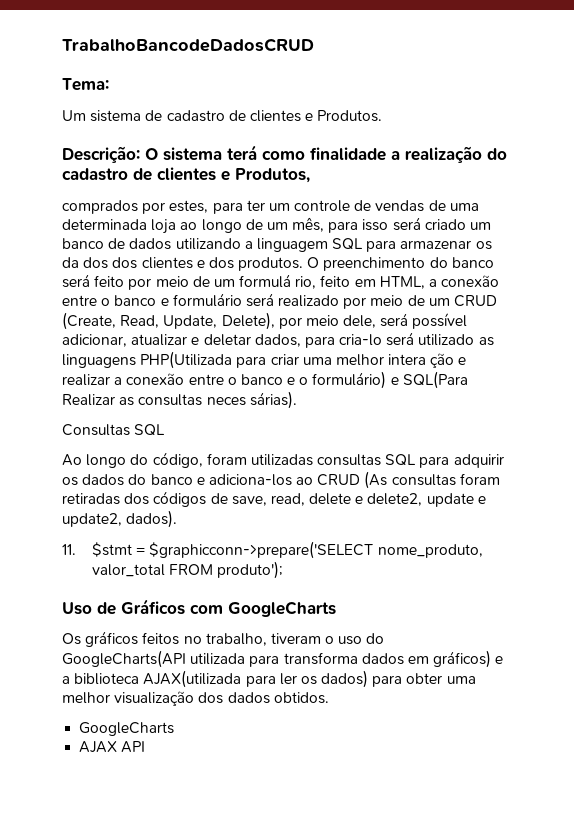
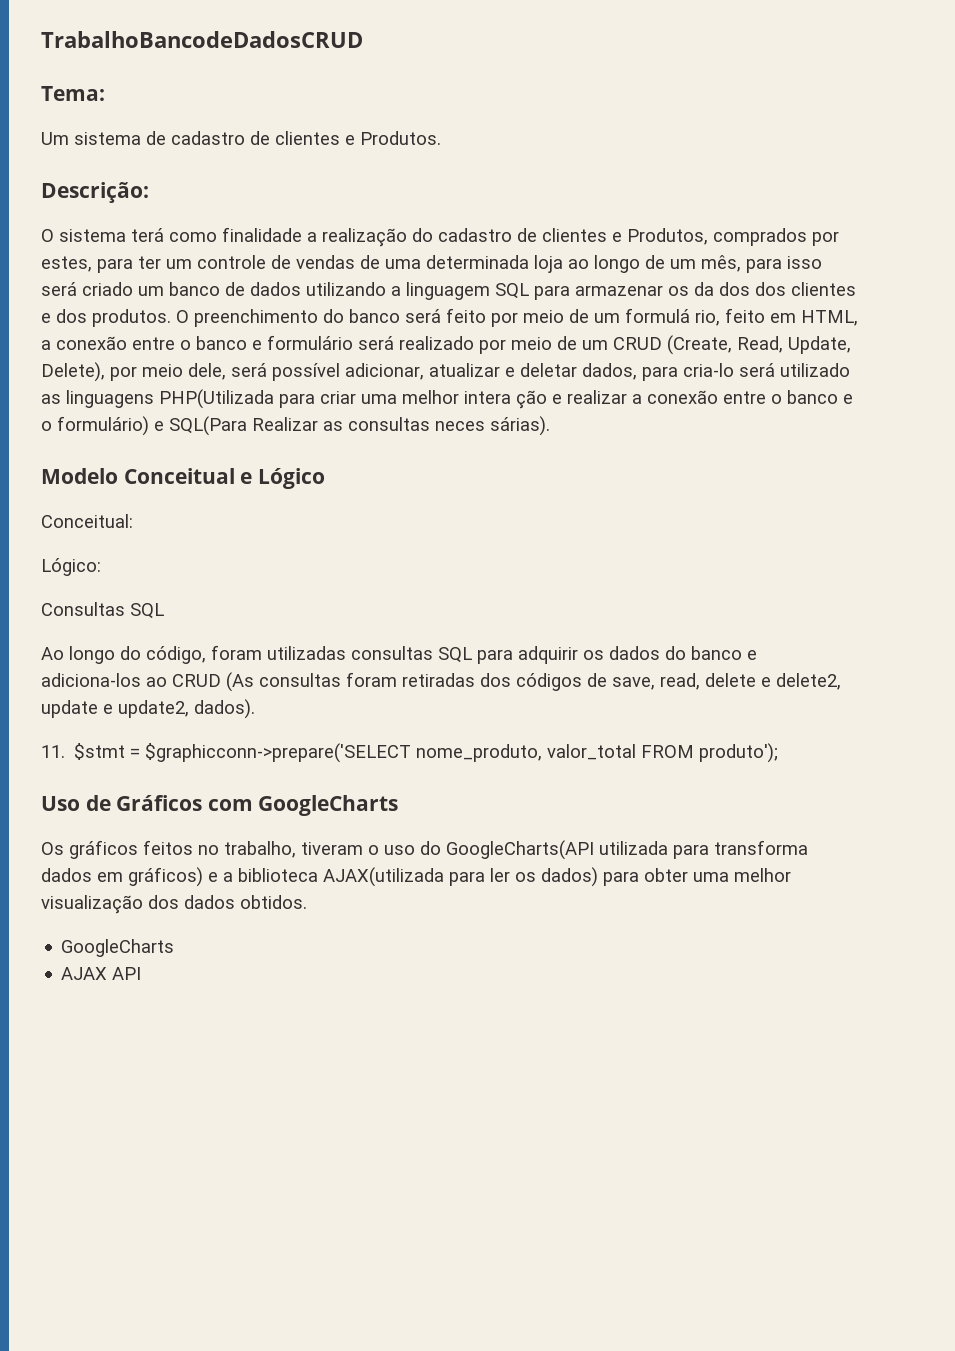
- Descrição: O sistema terá como finalidade a realização do cadastro de clientes e Produtos,
- comprados por estes, para ter um controle de vendas de uma determinada loja ao longo de um mês, para isso será criado um banco de dados utilizando a linguagem SQL para armazenar os da dos dos clientes e dos produtos.
+ Descrição:
+ O sistema terá como finalidade a realização do cadastro de clientes e Produtos, comprados por estes, para ter um controle de vendas de uma determinada loja ao longo de um mês, para isso será criado um banco de dados utilizando a linguagem SQL para armazenar os da dos dos clientes e dos produtos.
+ Modelo Conceitual e Lógico
+ Conceitual:
+ Lógico:

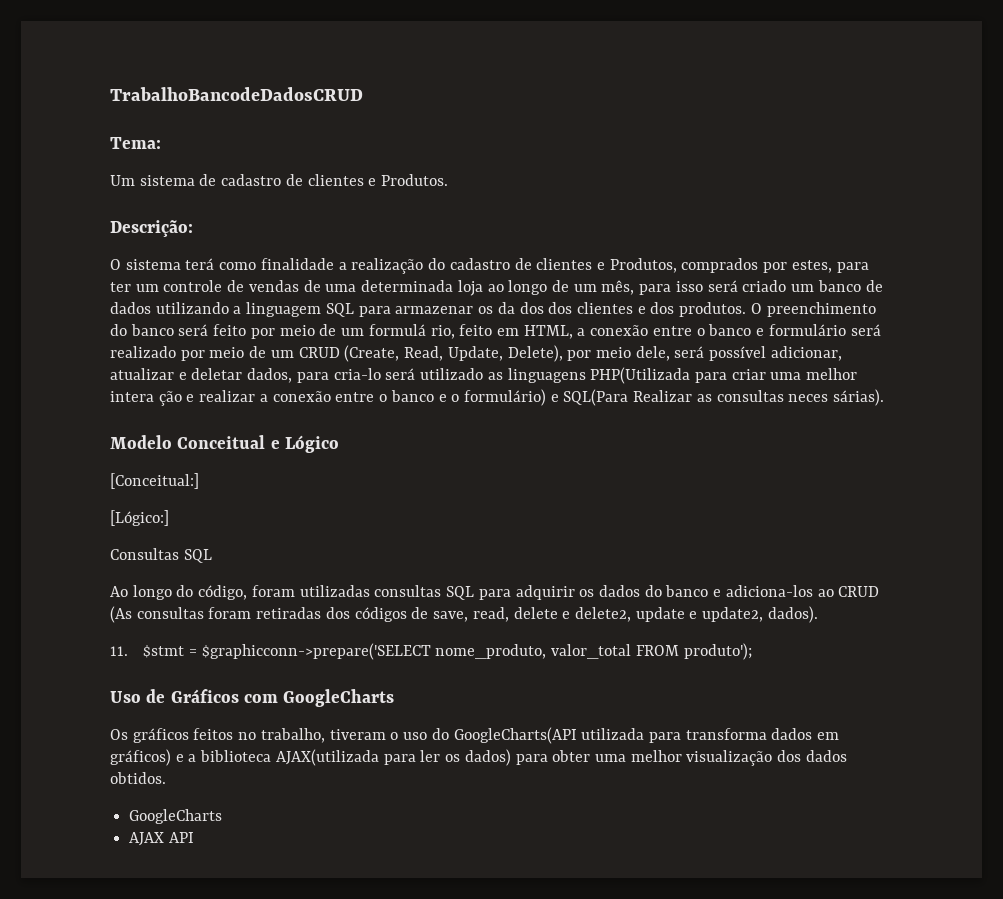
- Conceitual:
- Lógico:
+ [Conceitual:]
+ [Lógico:]

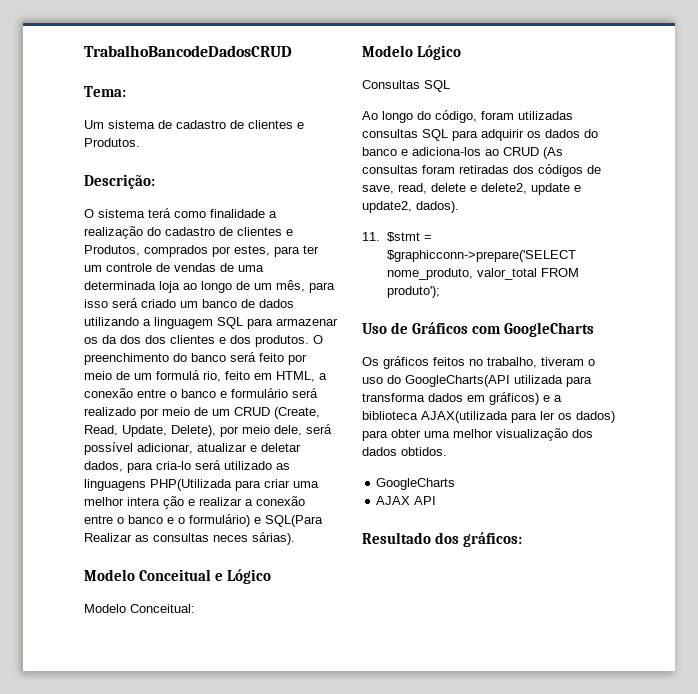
- [Conceitual:]
- [Lógico:]
+ Modelo Conceitual:
+ Modelo Lógico
+ Resultado dos gráficos:

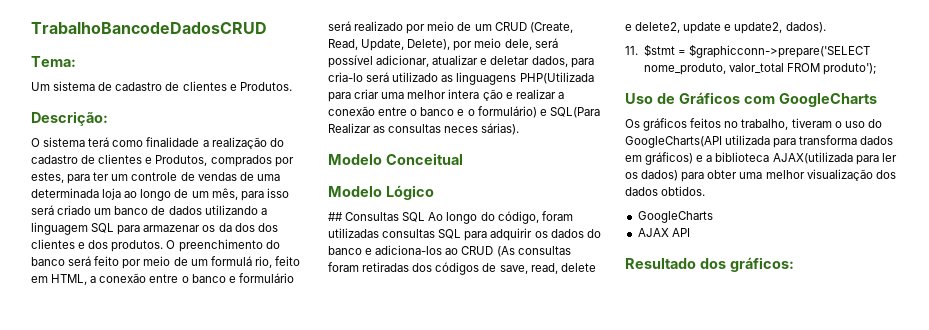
- Modelo Conceitual e Lógico
- Modelo Conceitual:
+ Modelo Conceitual
- Consultas SQL
- Ao longo do código, foram utilizadas consultas SQL para adquirir os dados do banco e adiciona-los ao CRUD (As consultas foram retiradas dos códigos de save, read, delete e delete2, update e update2, dados).
+ ## Consultas SQL Ao longo do código, foram utilizadas consultas SQL para adquirir os dados do banco e adiciona-los ao CRUD (As consultas foram retiradas dos códigos de save, read, delete e delete2, update e update2, dados).

